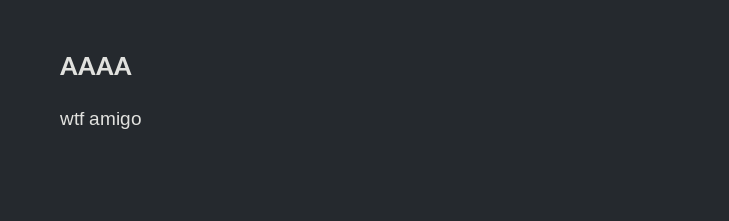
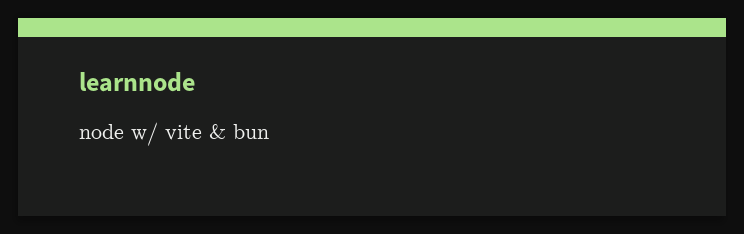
- AAAA
- wtf amigo
+ learnnode
+ node w/ vite & bun

